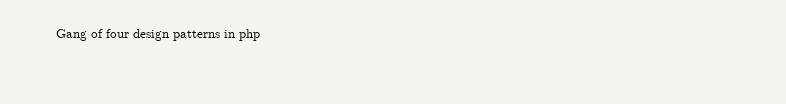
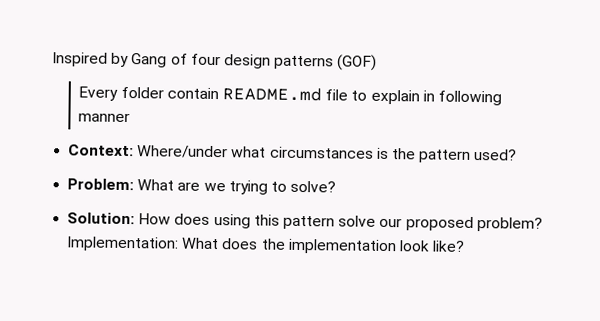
- Gang of four design patterns in php
+ Inspired by Gang of four design patterns (GOF)
+ Every folder contain README.md file to explain in following manner
+ Context: Where/under what circumstances is the pattern used?
+ Problem: What are we trying to solve?
+ Solution: How does using this pattern solve our proposed problem? Implementation: What does the implementation look like?

